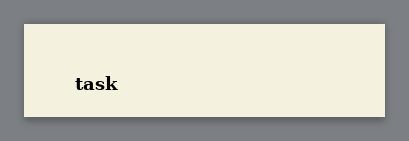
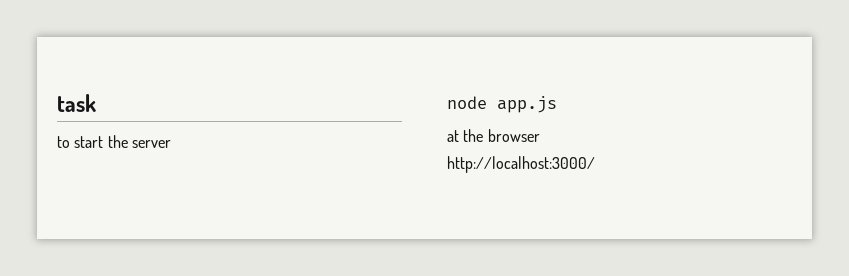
+ to start the server
+ node app.js
+ at the browser
+ http://localhost:3000/

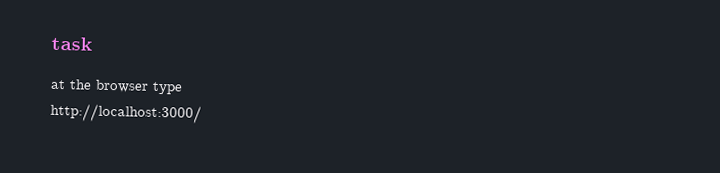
- to start the server
- node app.js
- at the browser
+ at the browser type

